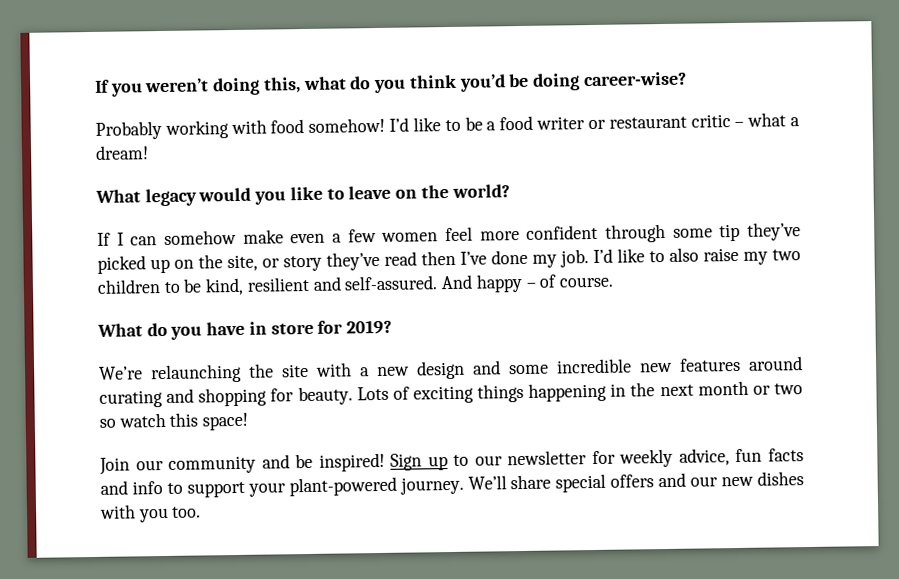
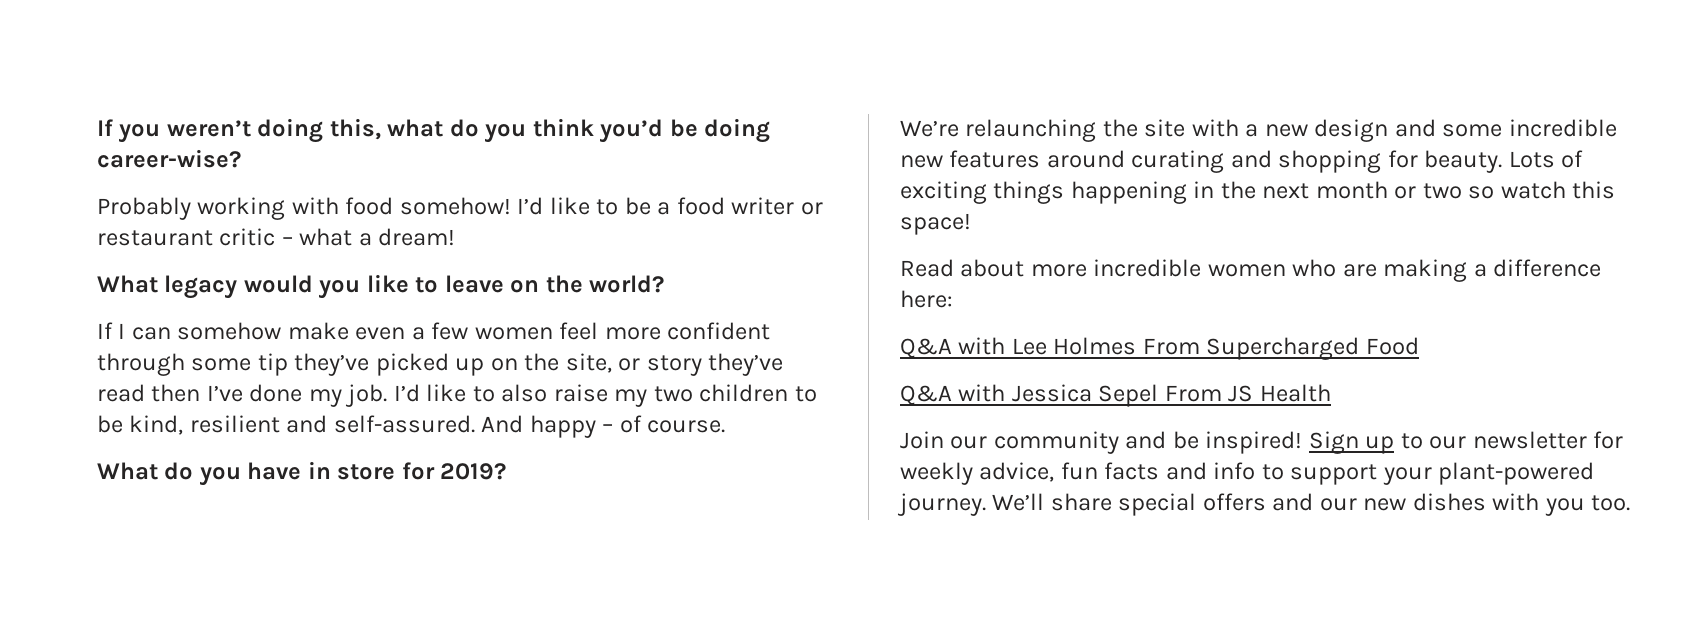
+ Read about more incredible women who are making a difference here:
+ Q&A with Lee Holmes From Supercharged Food
+ Q&A with Jessica Sepel From JS Health

